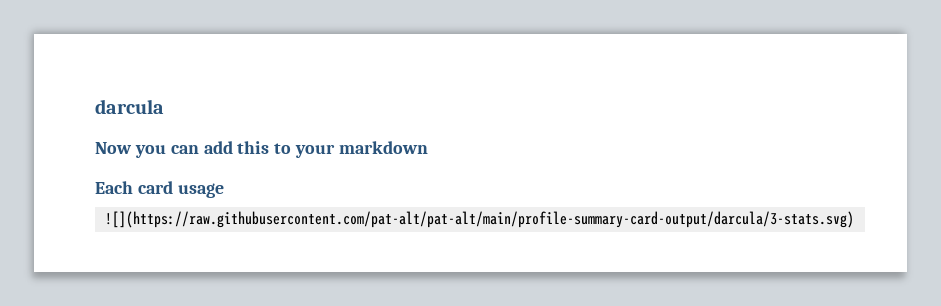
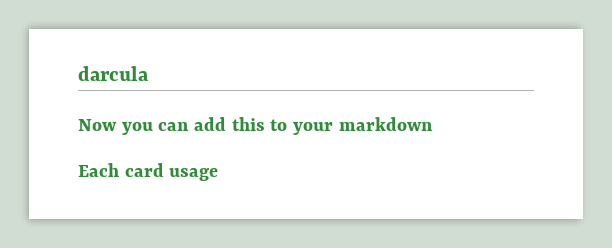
- ![](https://raw.githubusercontent.com/pat-alt/pat-alt/main/profile-summary-card-output/darcula/3-stats.svg)

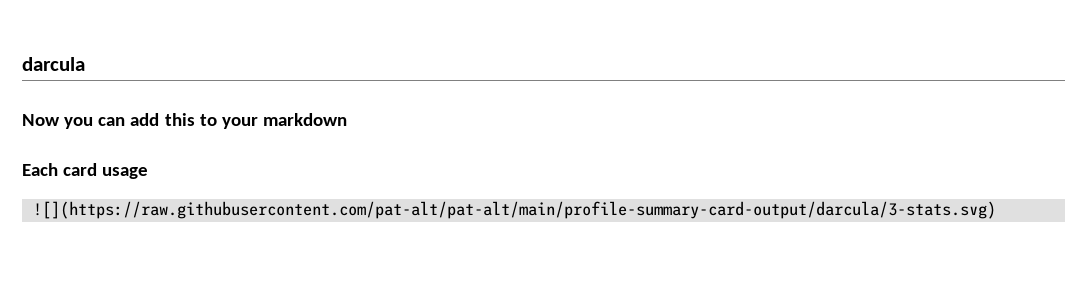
+ ![](https://raw.githubusercontent.com/pat-alt/pat-alt/main/profile-summary-card-output/darcula/3-stats.svg)

